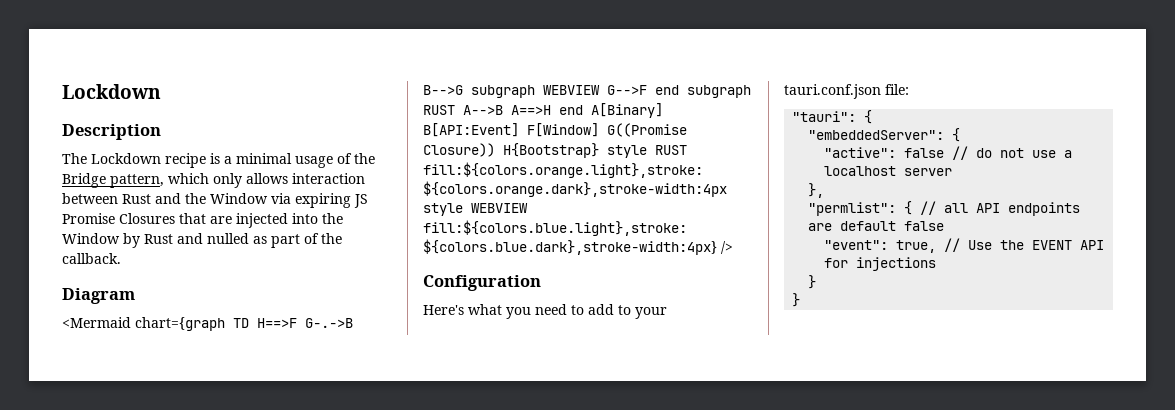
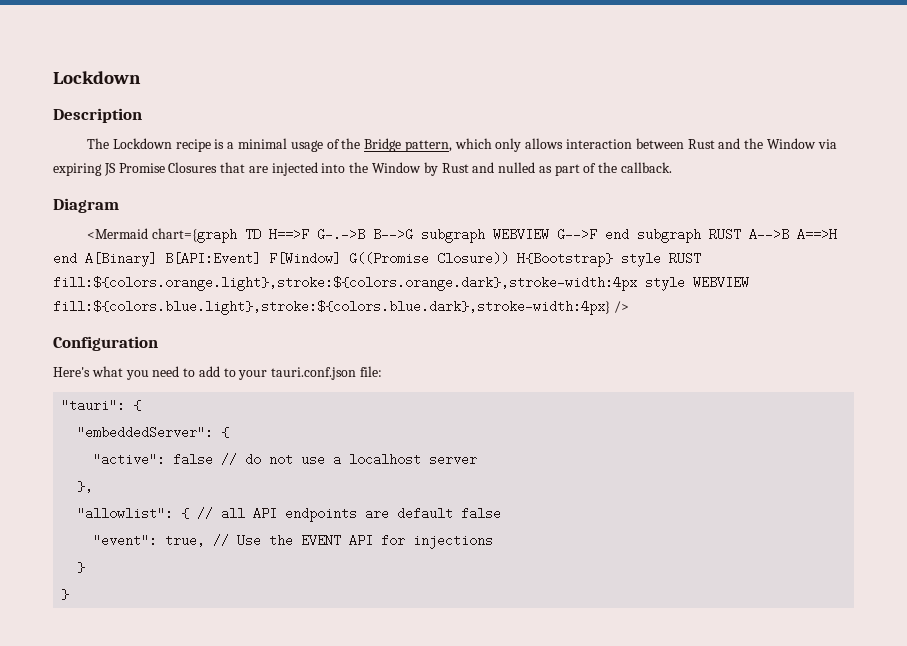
- "permlist": { // all API endpoints are default false
+ "allowlist": { // all API endpoints are default false

